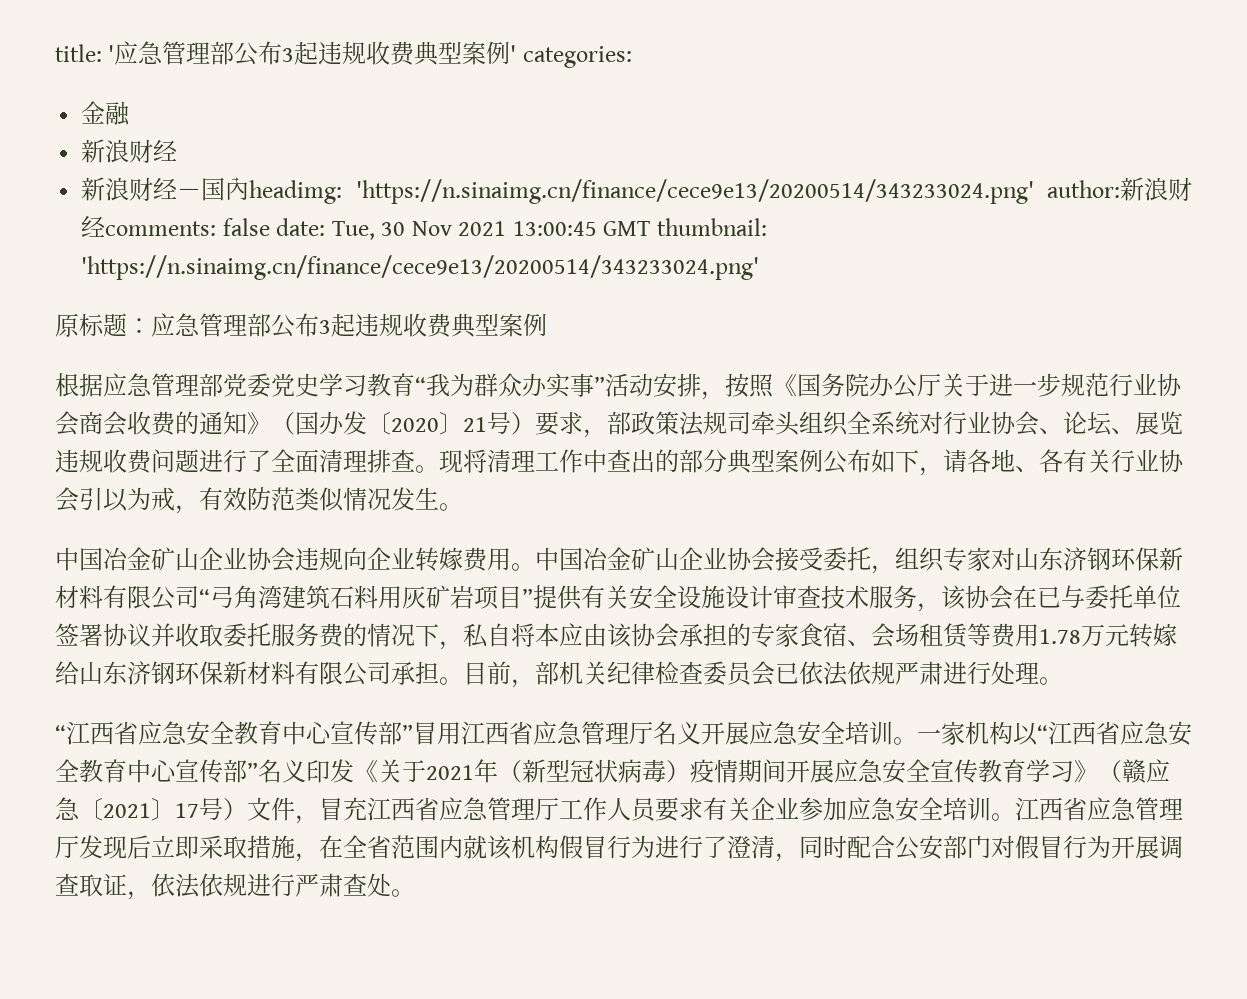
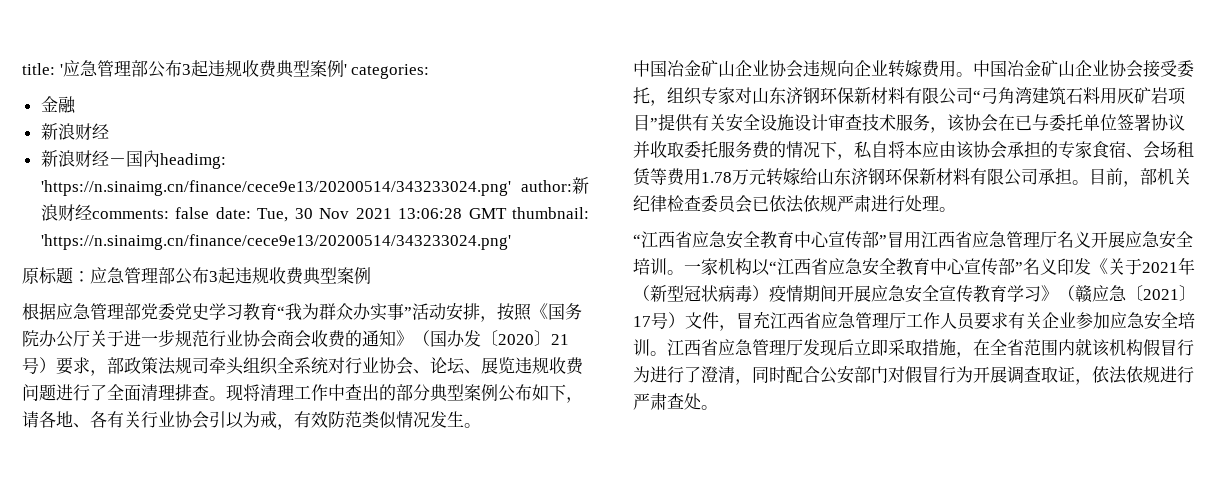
- 新浪财经－国內headimg: 'https://n.sinaimg.cn/finance/cece9e13/20200514/343233024.png' author:新浪财经comments: false date: Tue, 30 Nov 2021 13:00:45 GMT thumbnail: 'https://n.sinaimg.cn/finance/cece9e13/20200514/343233024.png'
+ 新浪财经－国內headimg: 'https://n.sinaimg.cn/finance/cece9e13/20200514/343233024.png' author:新浪财经comments: false date: Tue, 30 Nov 2021 13:06:28 GMT thumbnail: 'https://n.sinaimg.cn/finance/cece9e13/20200514/343233024.png'

